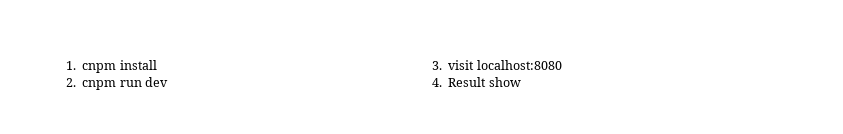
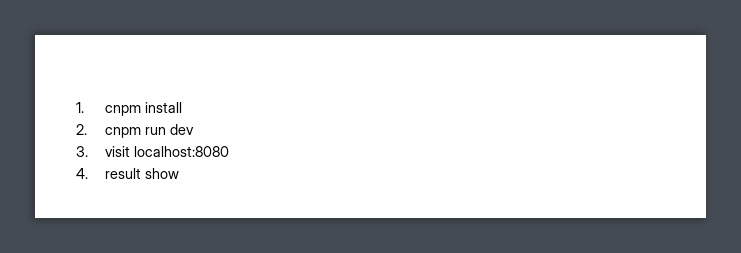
- 4. Result show
+ 4. result show

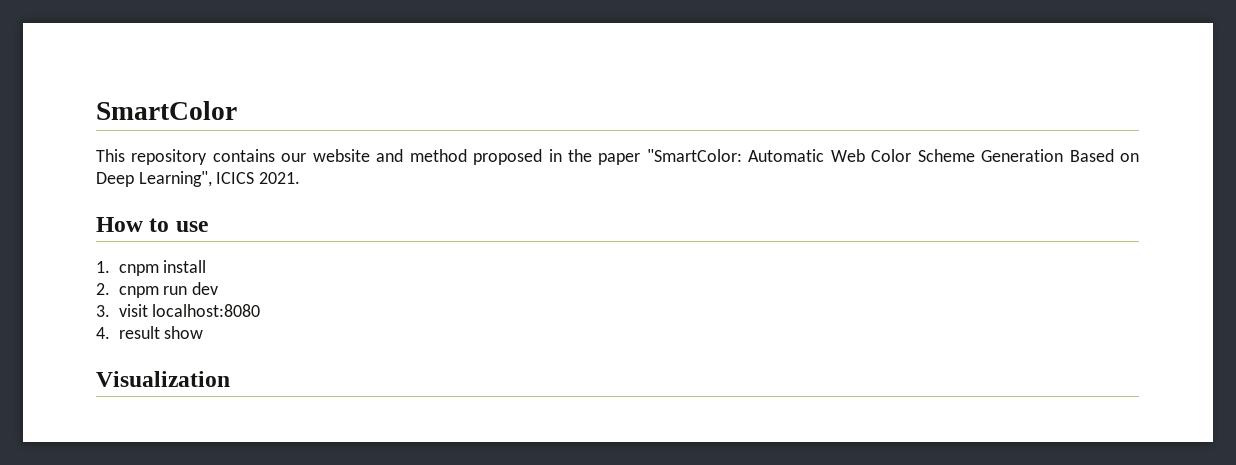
+ SmartColor
+ This repository contains our website and method proposed in the paper "SmartColor: Automatic Web Color Scheme Generation Based on Deep Learning", ICICS 2021.
+ How to use
+ Visualization

